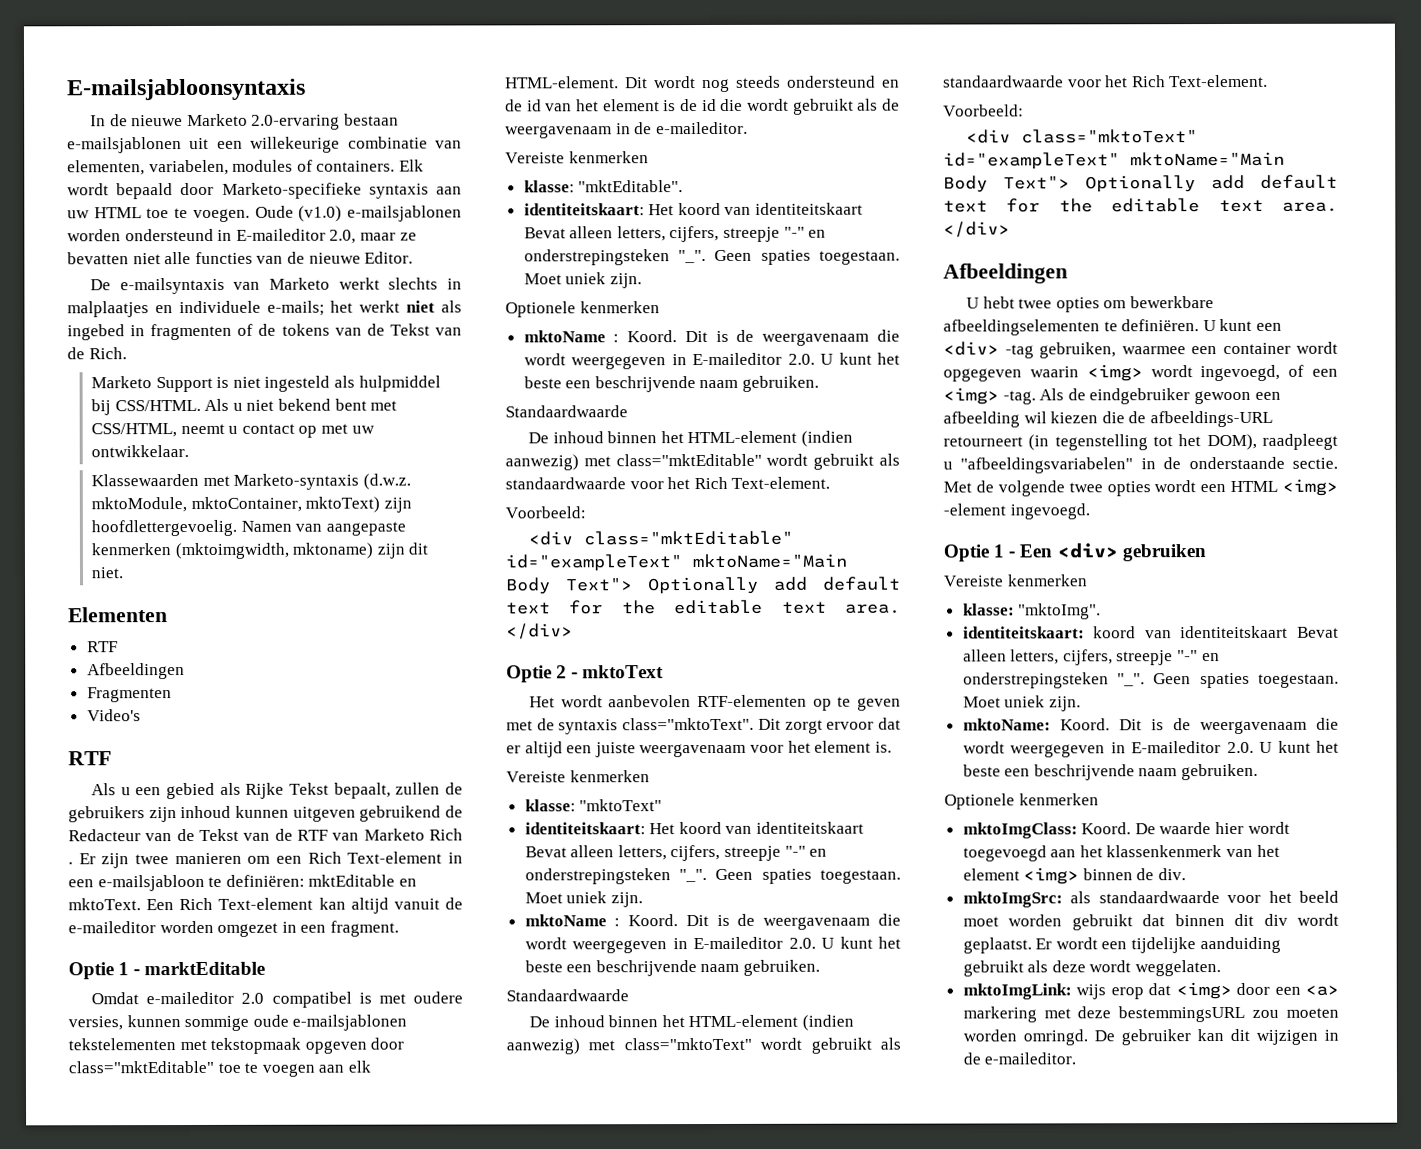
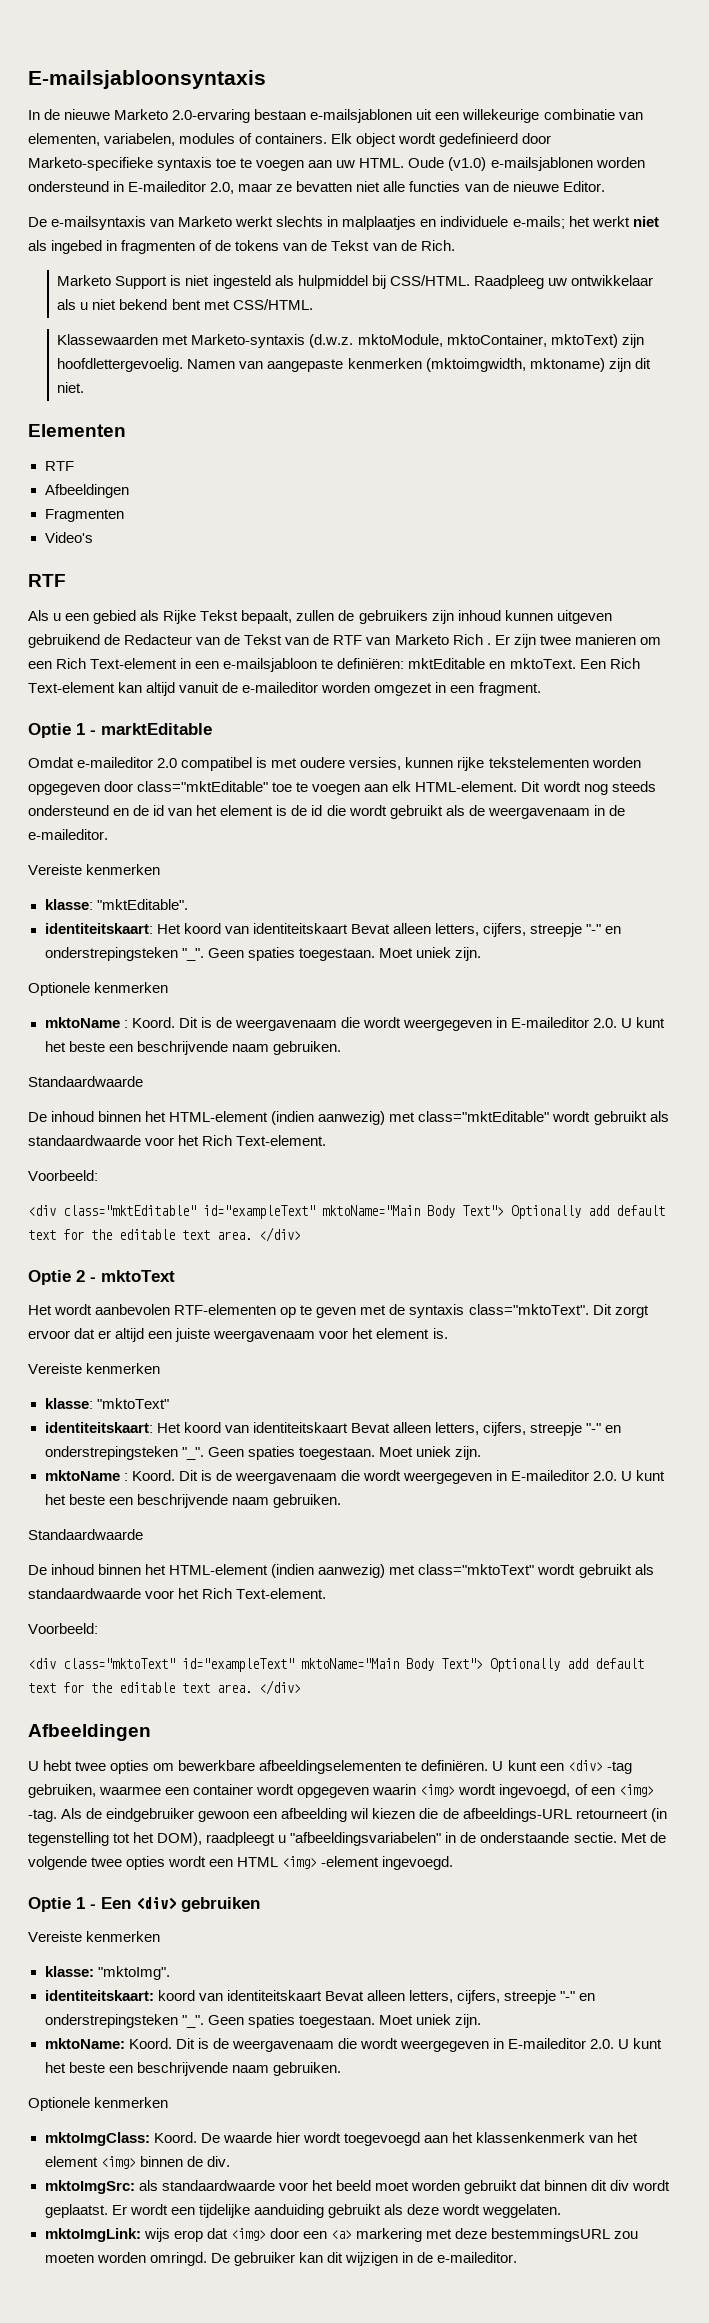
- Elk wordt bepaald door Marketo-specifieke syntaxis aan uw HTML toe te voegen.
+ Elk object wordt gedefinieerd door Marketo-specifieke syntaxis toe te voegen aan uw HTML.
- Als u niet bekend bent met CSS/HTML, neemt u contact op met uw ontwikkelaar.
+ Raadpleeg uw ontwikkelaar als u niet bekend bent met CSS/HTML.
- Omdat e-maileditor 2.0 compatibel is met oudere versies, kunnen sommige oude e-mailsjablonen tekstelementen met tekstopmaak opgeven door class="mktEditable" toe te voegen aan elk HTML-element.
+ Omdat e-maileditor 2.0 compatibel is met oudere versies, kunnen rijke tekstelementen worden opgegeven door class="mktEditable" toe te voegen aan elk HTML-element.

